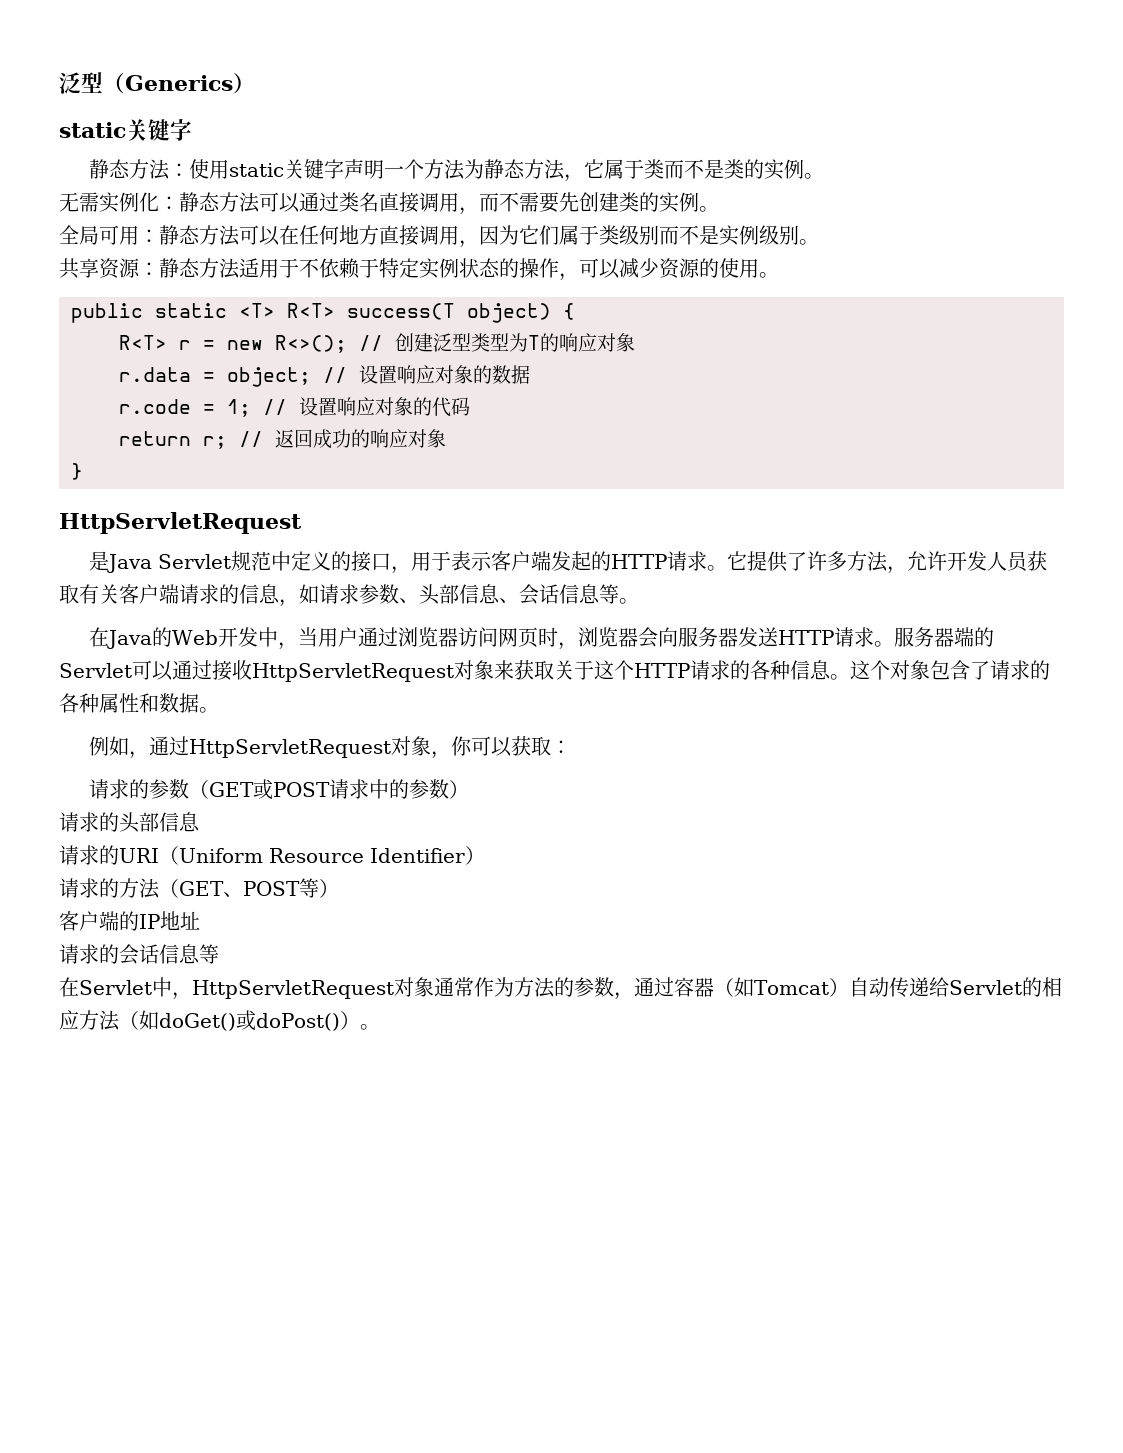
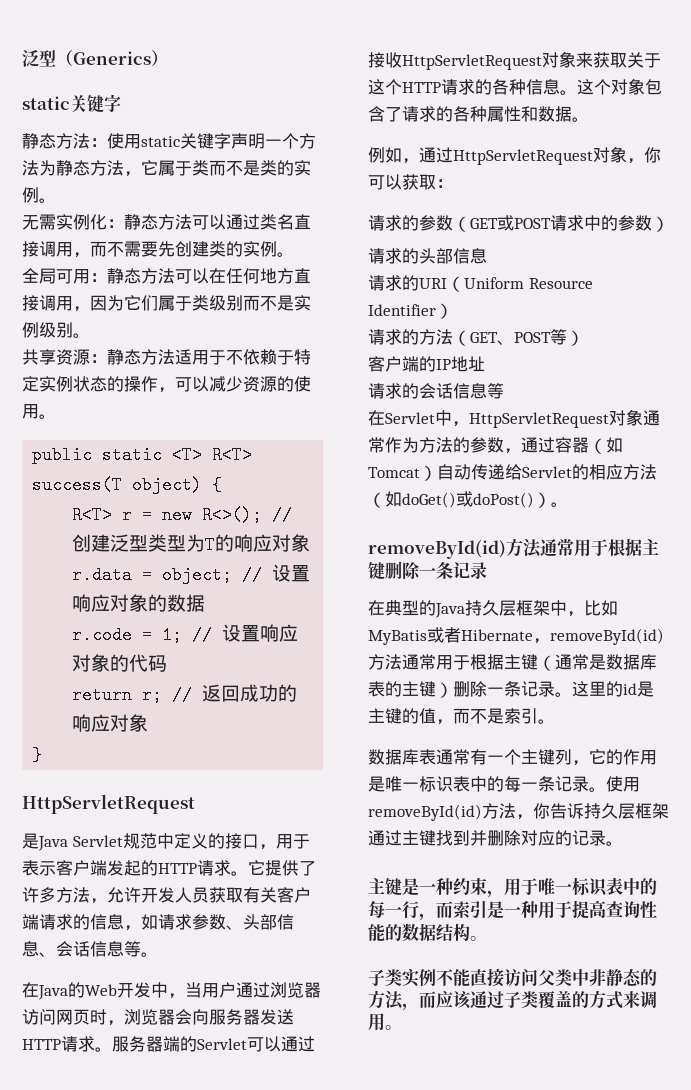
+ removeById(id)方法通常用于根据主键删除一条记录
+ 在典型的Java持久层框架中，比如MyBatis或者Hibernate，removeById(id)方法通常用于根据主键（通常是数据库表的主键）删除一条记录。这里的id是主键的值，而不是索引。
+ 数据库表通常有一个主键列，它的作用是唯一标识表中的每一条记录。使用removeById(id)方法，你告诉持久层框架通过主键找到并删除对应的记录。
+ 主键是一种约束，用于唯一标识表中的每一行，而索引是一种用于提高查询性能的数据结构。
+ 子类实例不能直接访问父类中非静态的方法，而应该通过子类覆盖的方式来调用。

